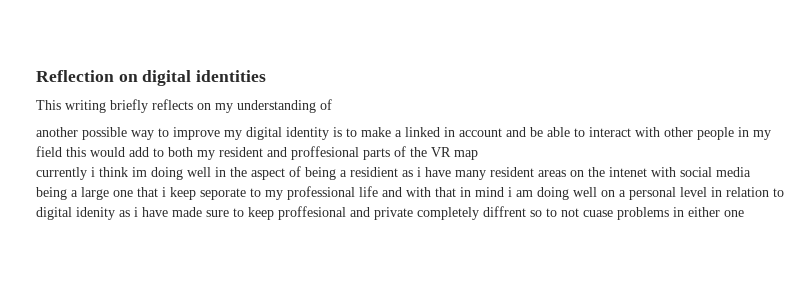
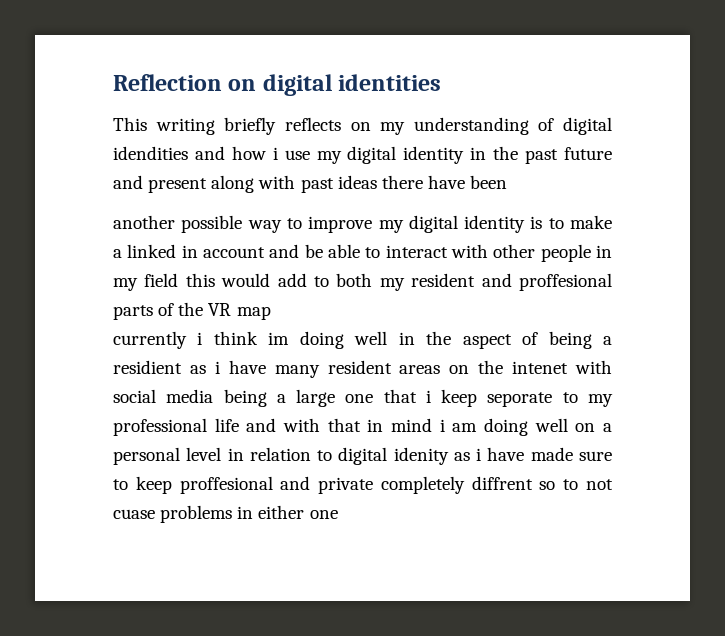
- This writing briefly reflects on my understanding of
+ This writing briefly reflects on my understanding of digital idendities and how i use my digital identity in the past future and present along with past ideas there have been

